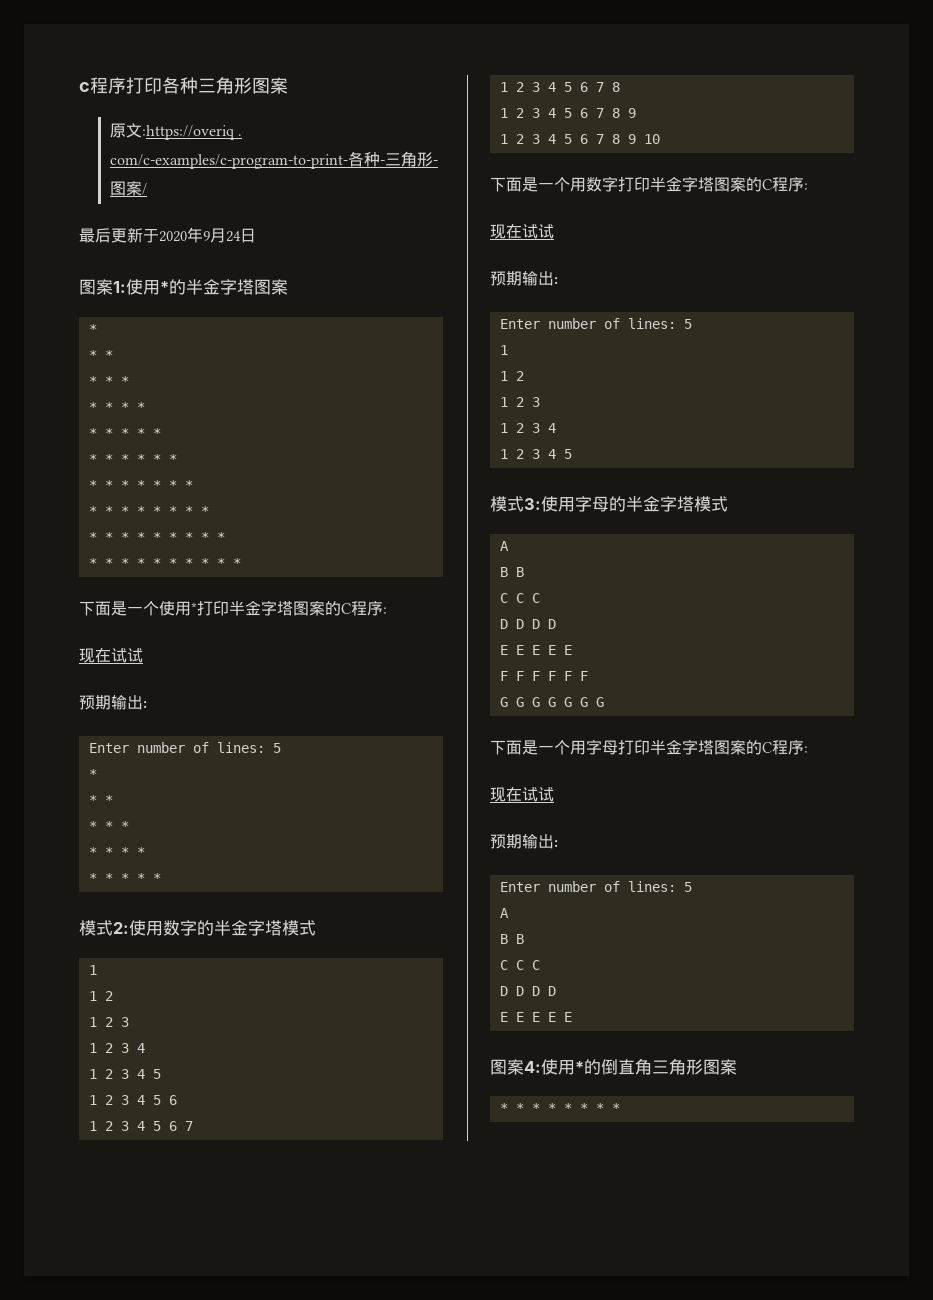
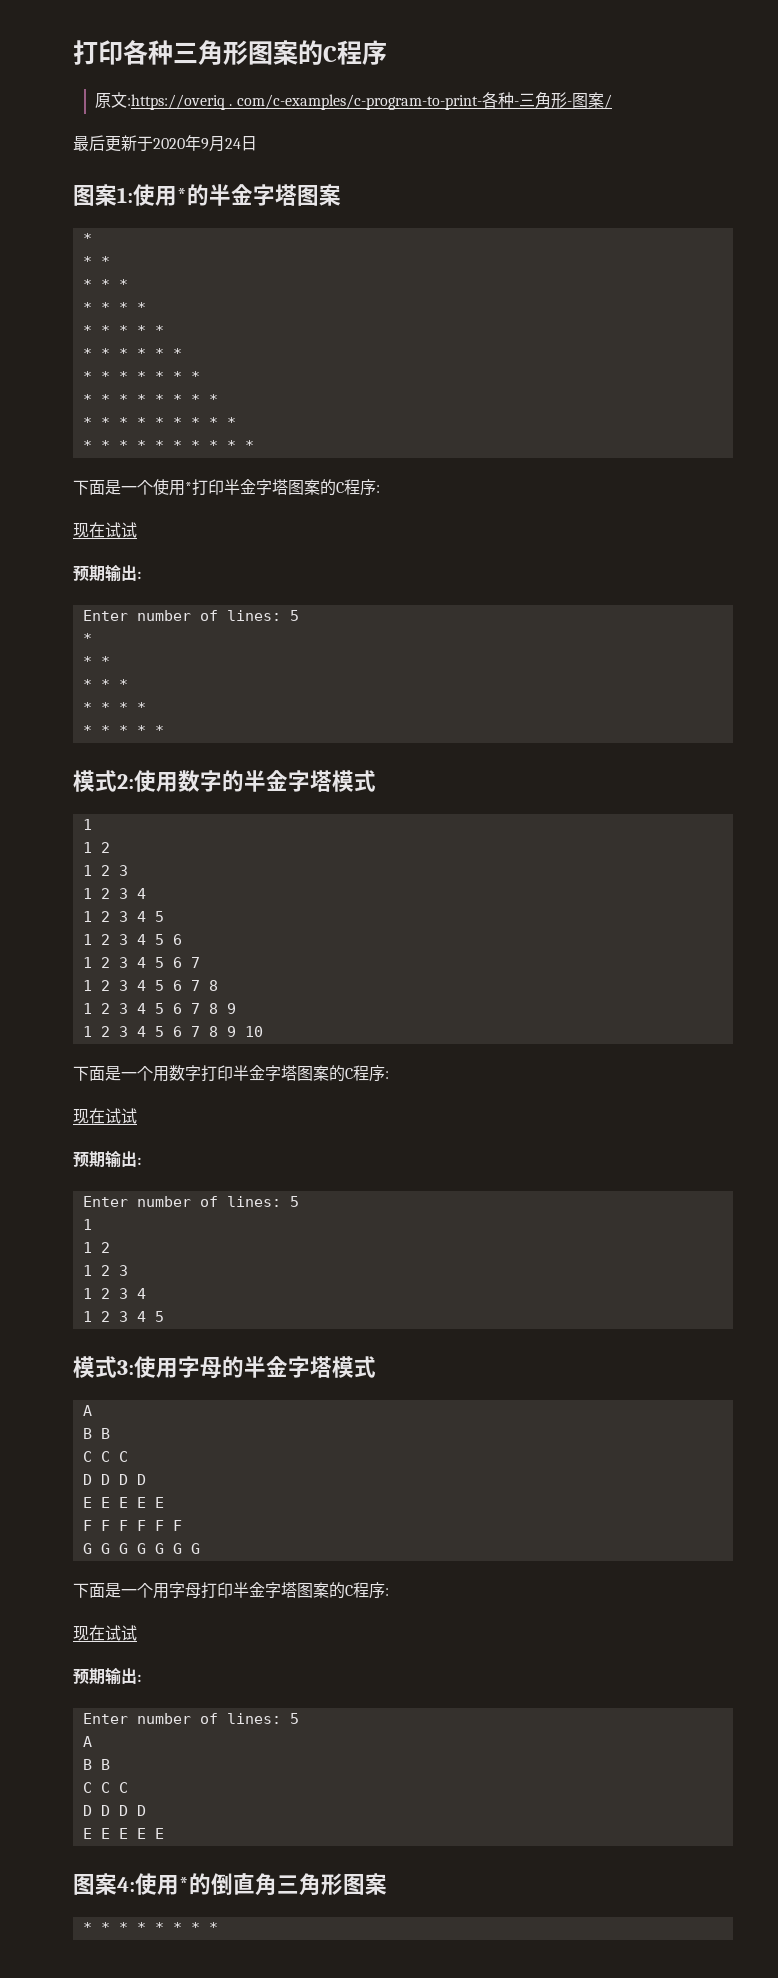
- c程序打印各种三角形图案
+ 打印各种三角形图案的C程序

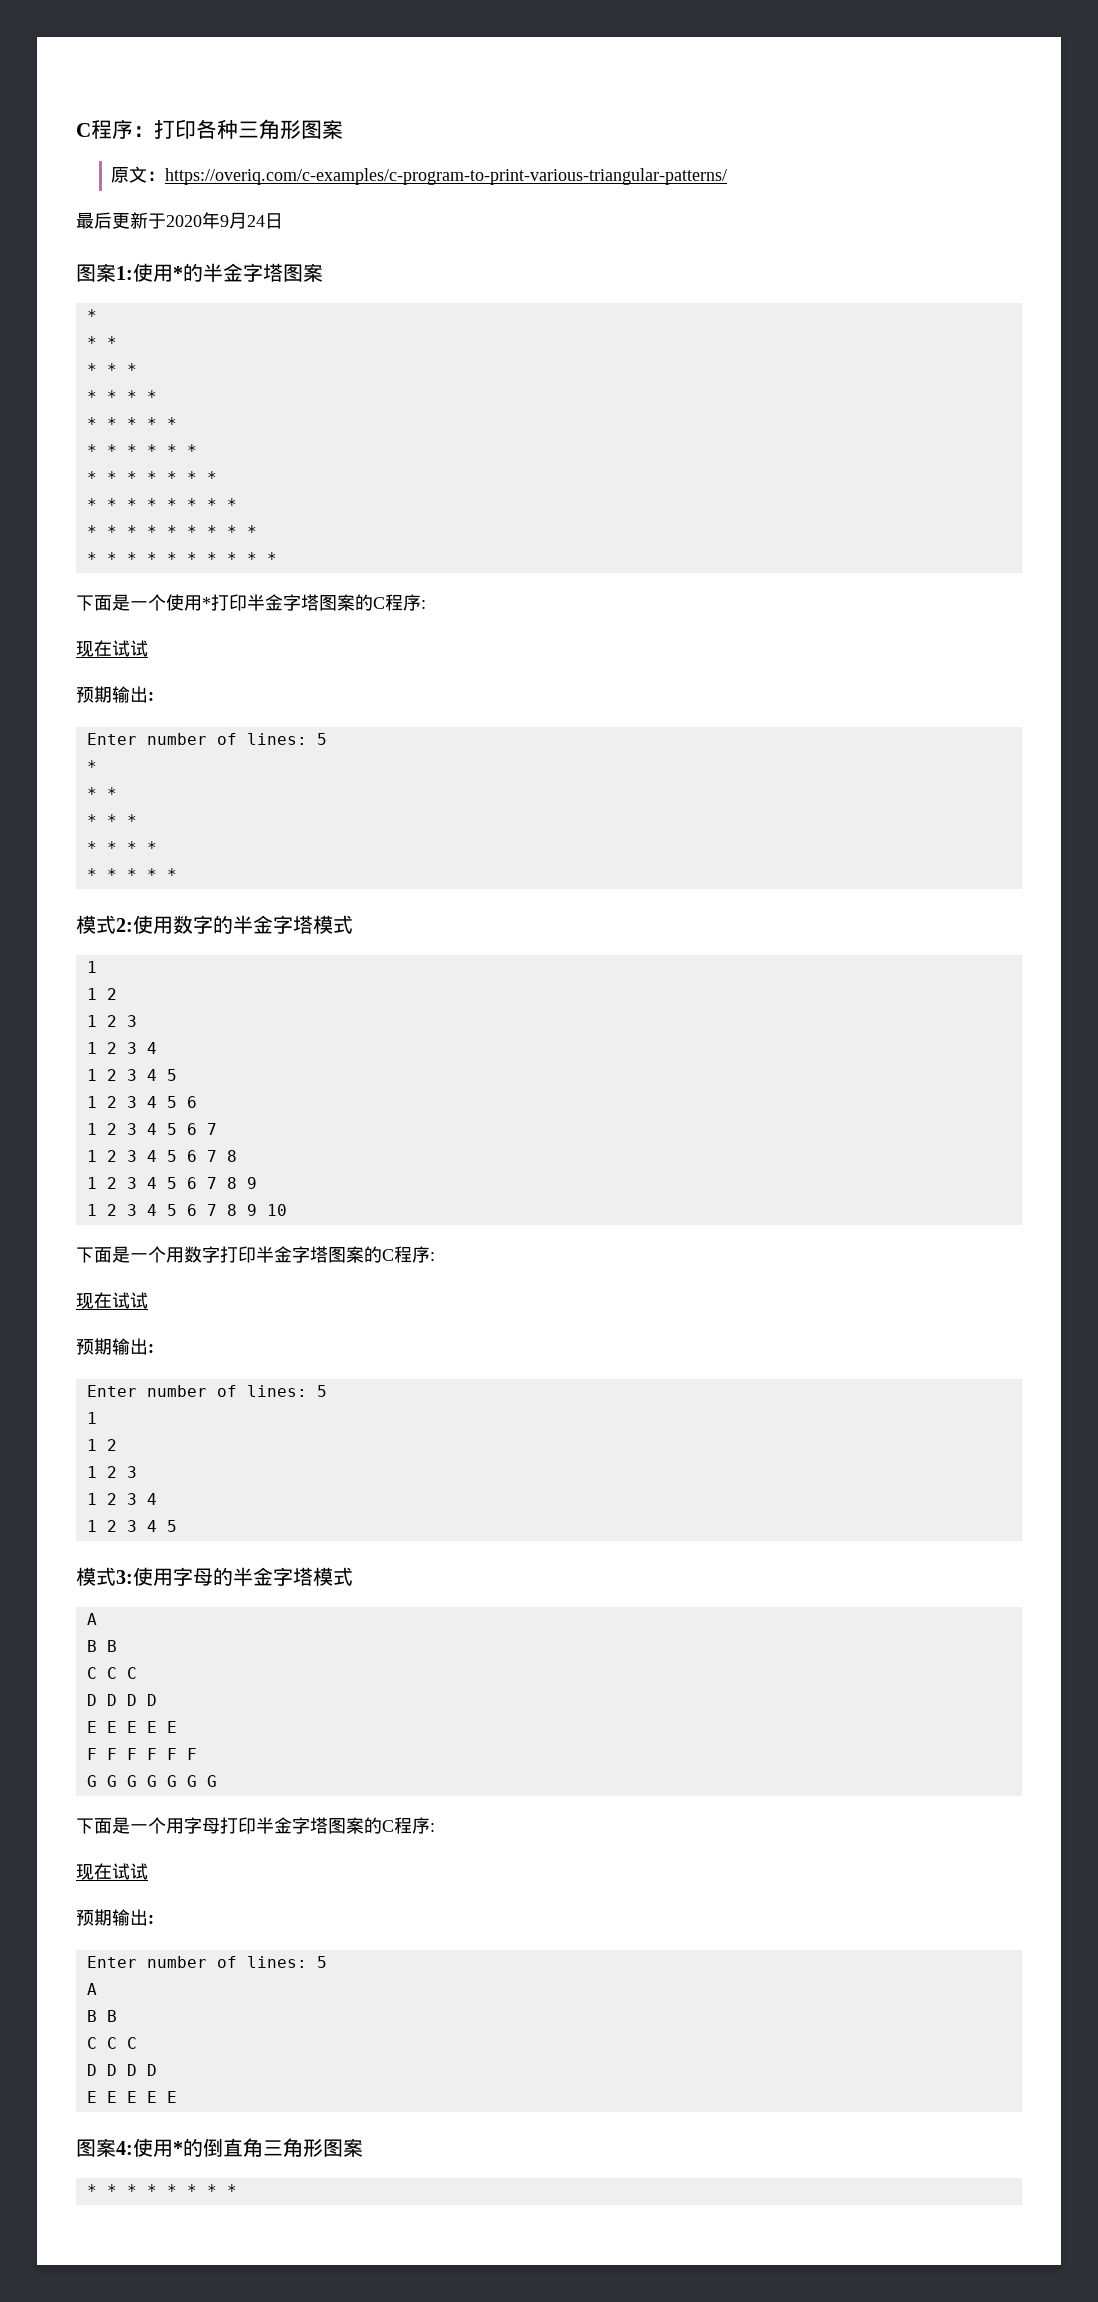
- 打印各种三角形图案的C程序
+ C程序：打印各种三角形图案
- 原文:https://overiq . com/c-examples/c-program-to-print-各种-三角形-图案/
+ 原文：https://overiq.com/c-examples/c-program-to-print-various-triangular-patterns/

